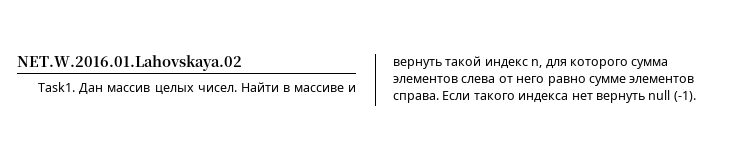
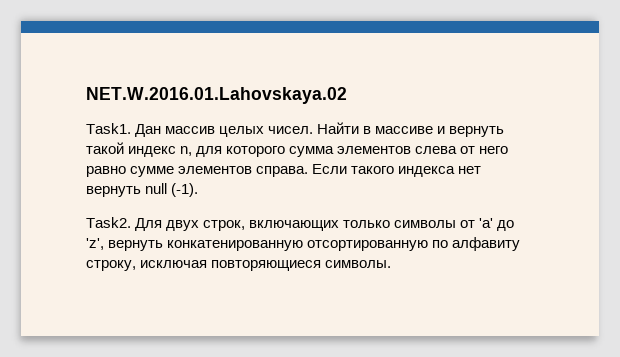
+ Task2. Для двух строк, включающих только символы от 'a' до 'z', вернуть конкатенированную отсортированную по алфавиту строку, исключая повторяющиеся символы.

